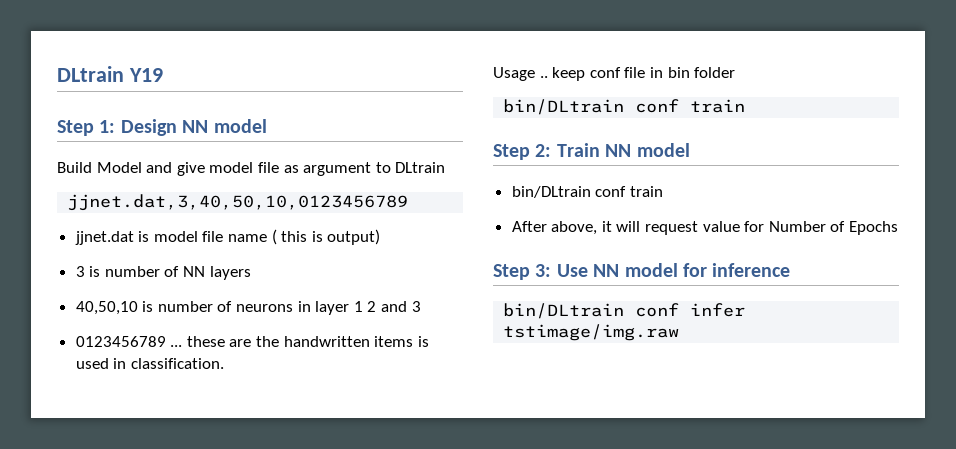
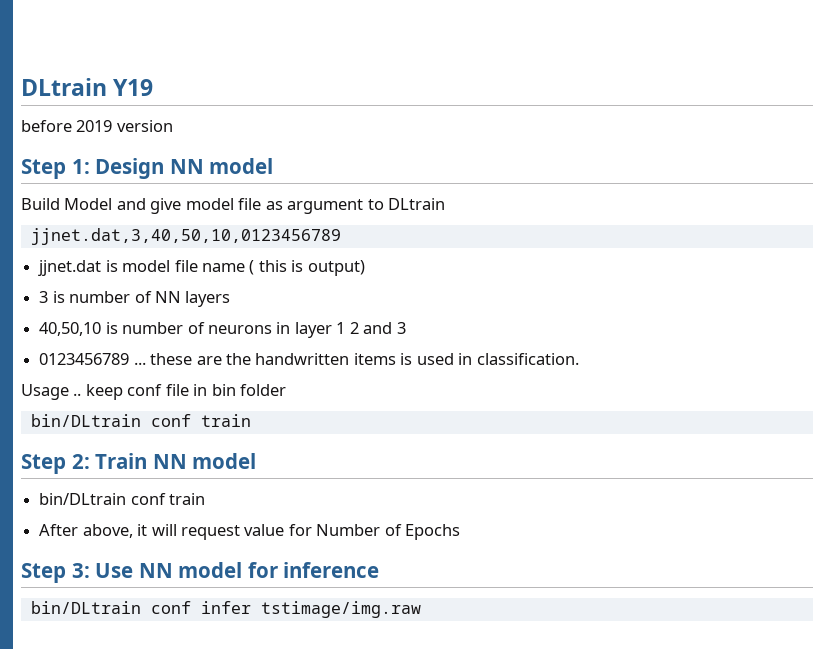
+ before 2019 version

